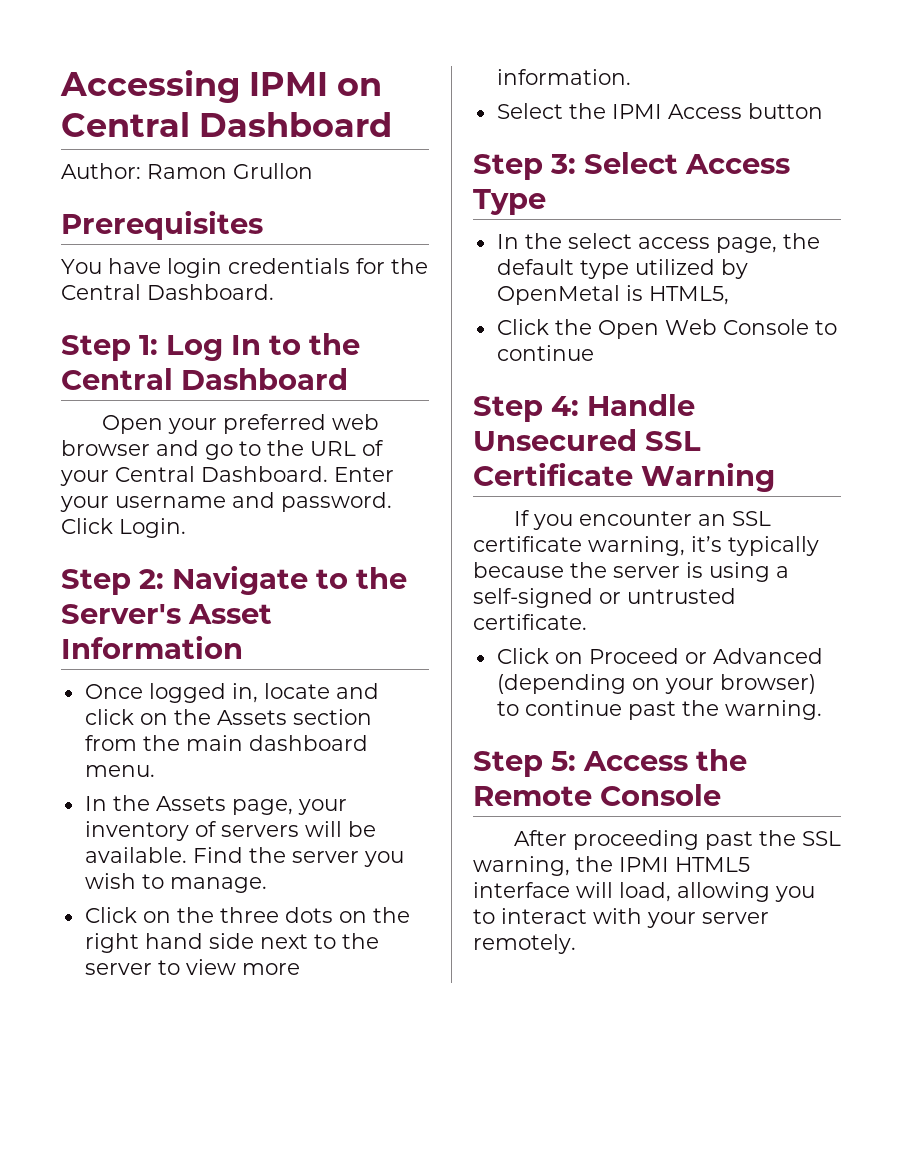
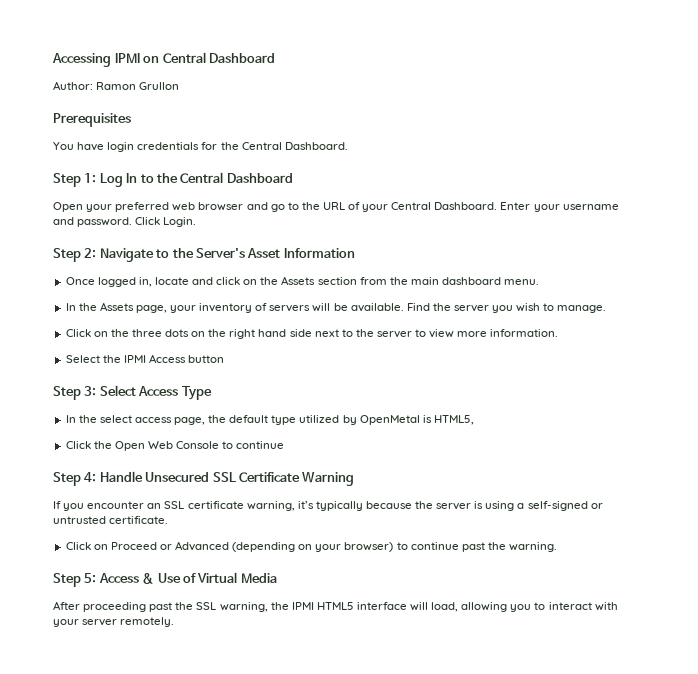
- Step 5: Access the Remote Console
+ Step 5: Access & Use of Virtual Media

